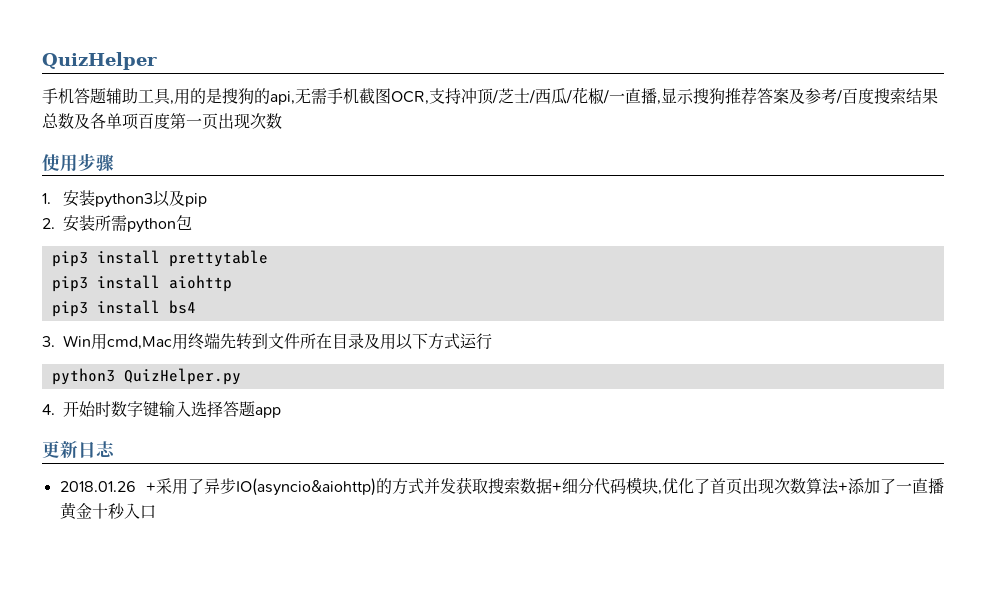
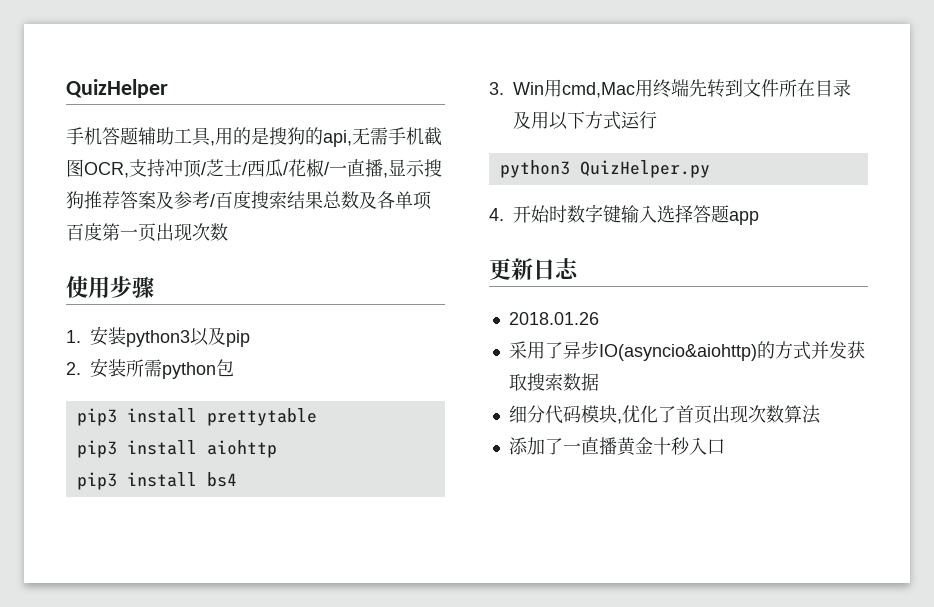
- 2018.01.26 +采用了异步IO(asyncio&aiohttp)的方式并发获取搜索数据+细分代码模块,优化了首页出现次数算法+添加了一直播黄金十秒入口
+ 2018.01.26
+ 采用了异步IO(asyncio&aiohttp)的方式并发获取搜索数据
+ 细分代码模块,优化了首页出现次数算法
+ 添加了一直播黄金十秒入口

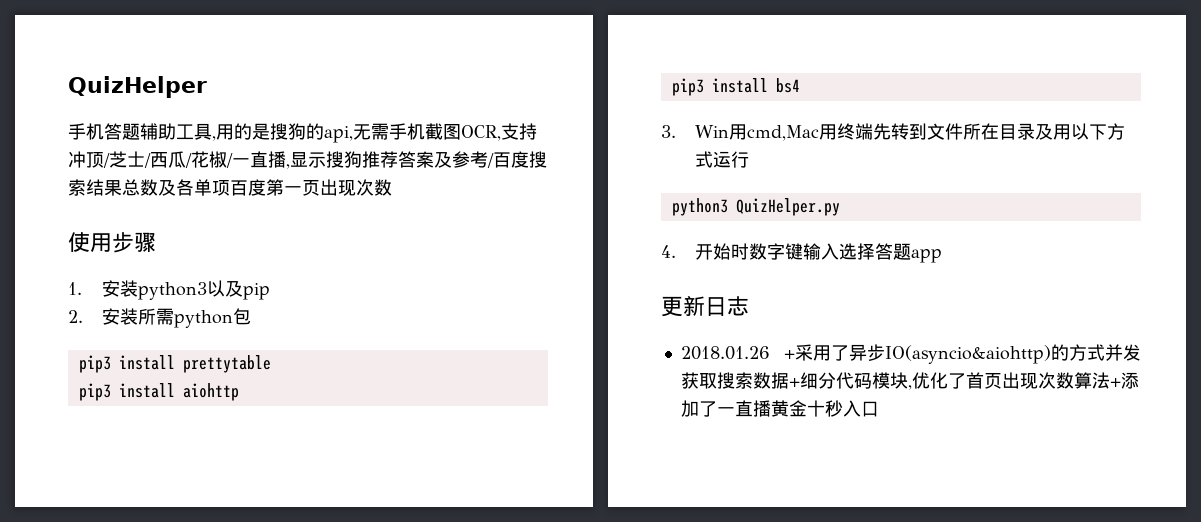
- 2018.01.26
- 采用了异步IO(asyncio&aiohttp)的方式并发获取搜索数据
- 细分代码模块,优化了首页出现次数算法
- 添加了一直播黄金十秒入口
+ 2018.01.26 +采用了异步IO(asyncio&aiohttp)的方式并发获取搜索数据+细分代码模块,优化了首页出现次数算法+添加了一直播黄金十秒入口

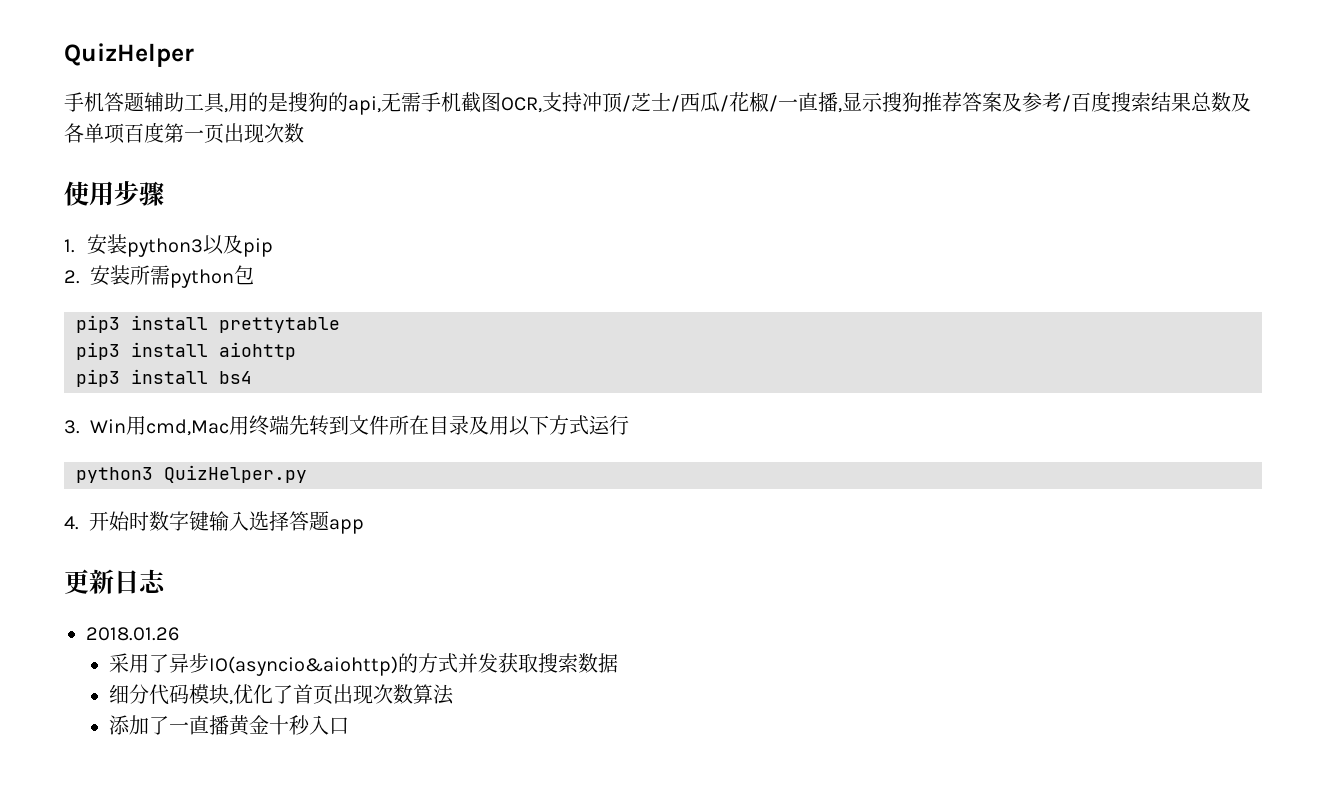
- 2018.01.26 +采用了异步IO(asyncio&aiohttp)的方式并发获取搜索数据+细分代码模块,优化了首页出现次数算法+添加了一直播黄金十秒入口
+ 2018.01.26
+ 采用了异步IO(asyncio&aiohttp)的方式并发获取搜索数据
+ 细分代码模块,优化了首页出现次数算法
+ 添加了一直播黄金十秒入口

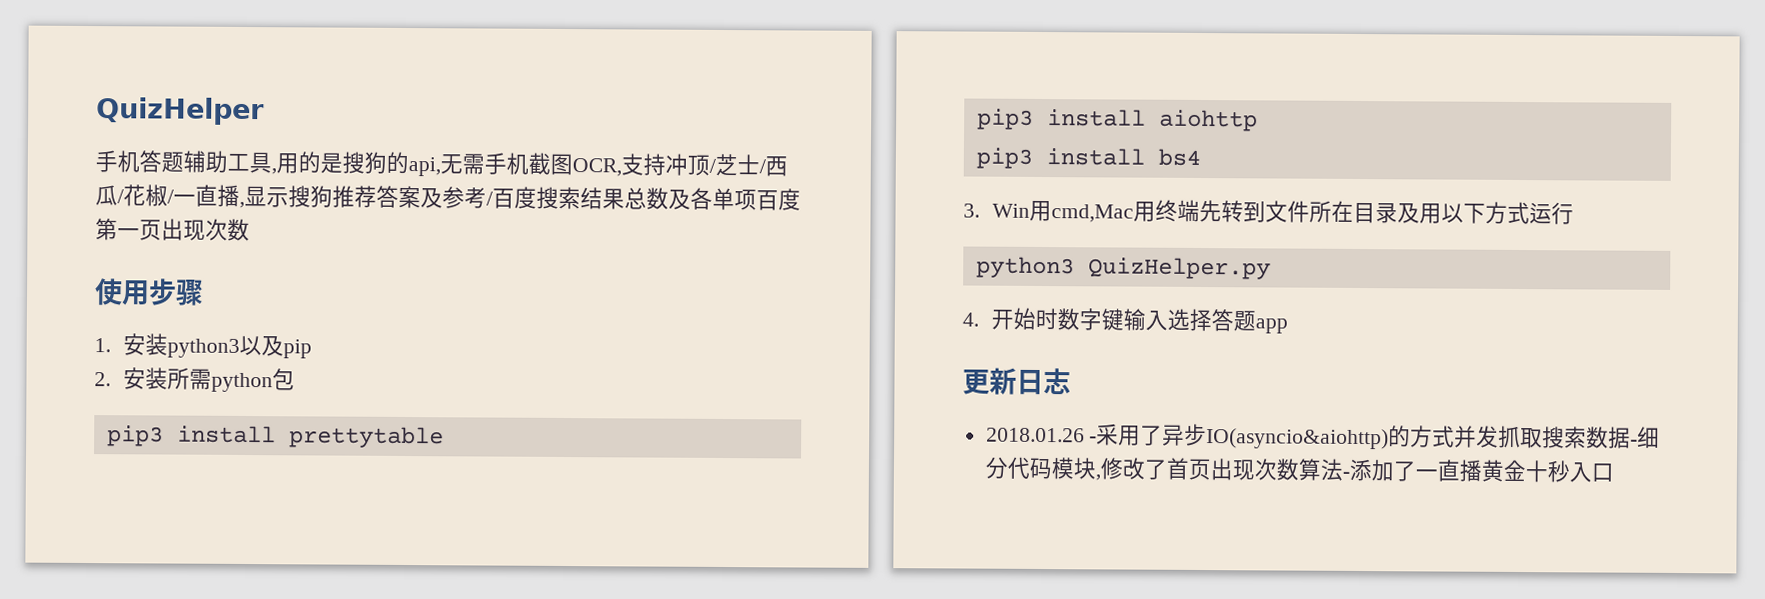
- 2018.01.26
- 采用了异步IO(asyncio&aiohttp)的方式并发获取搜索数据
- 细分代码模块,优化了首页出现次数算法
- 添加了一直播黄金十秒入口
+ 2018.01.26 -采用了异步IO(asyncio&aiohttp)的方式并发抓取搜索数据-细分代码模块,修改了首页出现次数算法-添加了一直播黄金十秒入口

